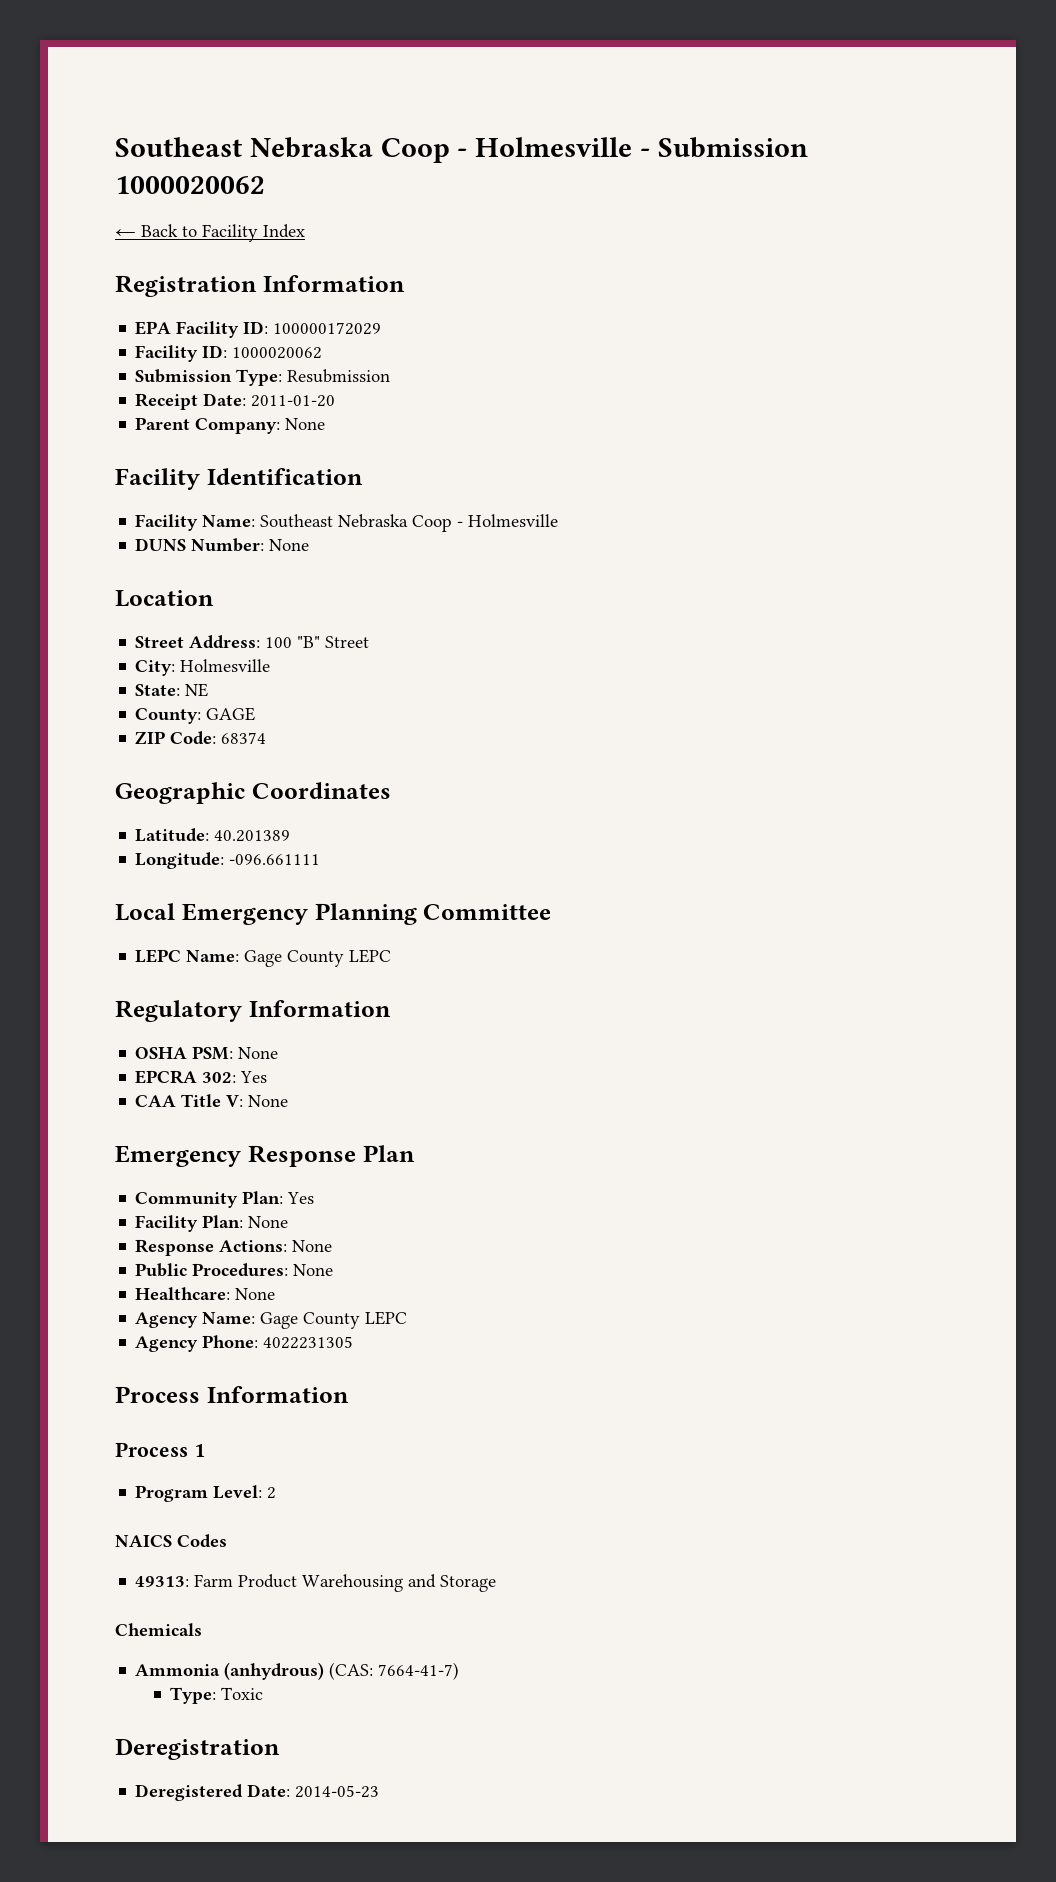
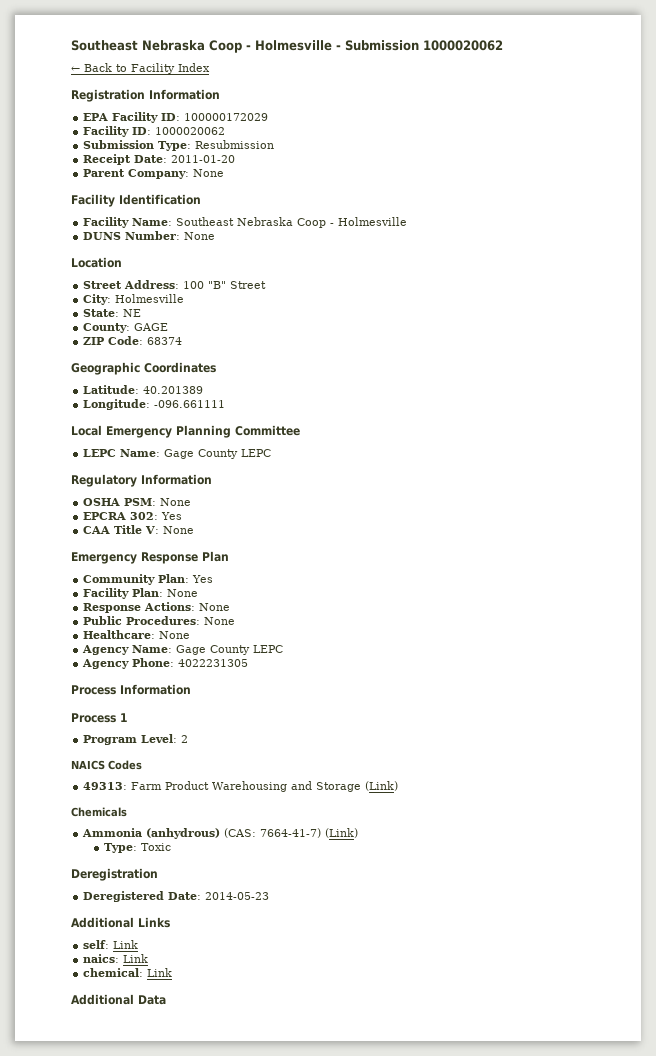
- 49313: Farm Product Warehousing and Storage
+ 49313: Farm Product Warehousing and Storage (Link)
- Ammonia (anhydrous) (CAS: 7664-41-7)
+ Ammonia (anhydrous) (CAS: 7664-41-7) (Link)
+ Additional Links
+ self: Link
+ naics: Link
+ chemical: Link
+ Additional Data

